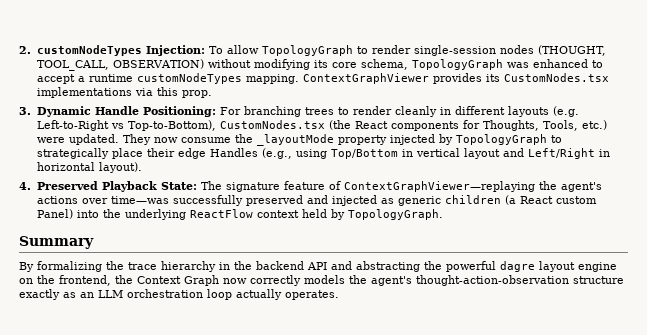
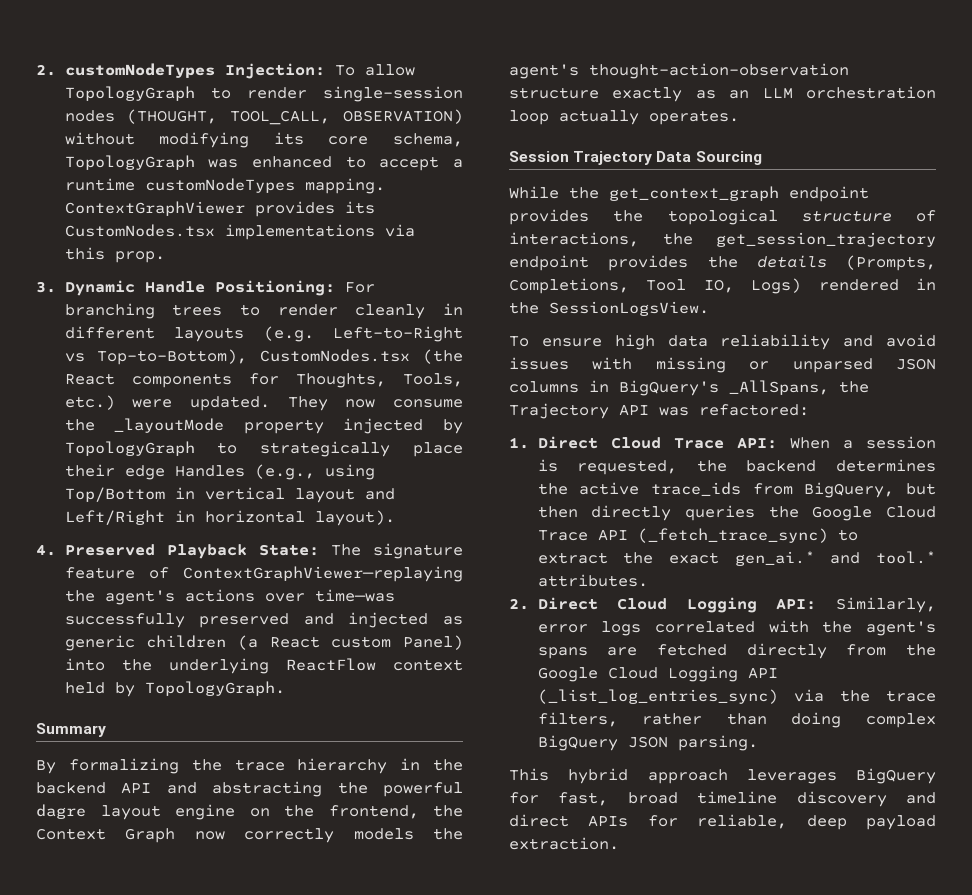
+ Session Trajectory Data Sourcing
+ While the get_context_graph endpoint provides the topological structure of interactions, the get_session_trajectory endpoint provides the details (Prompts, Completions, Tool IO, Logs) rendered in the SessionLogsView.
+ To ensure high data reliability and avoid issues with missing or unparsed JSON columns in BigQuery's _AllSpans, the Trajectory API was refactored:
+ 1. Direct Cloud Trace API: When a session is requested, the backend determines the active trace_ids from BigQuery, but then directly queries the Google Cloud Trace API (_fetch_trace_sync) to extract the exact gen_ai.* and tool.* attributes.
+ 2. Direct Cloud Logging API: Similarly, error logs correlated with the agent's spans are fetched directly from the Google Cloud Logging API (_list_log_entries_sync) via the trace filters, rather than doing complex BigQuery JSON parsing.
+ This hybrid approach leverages BigQuery for fast, broad timeline discovery and direct APIs for reliable, deep payload extraction.

